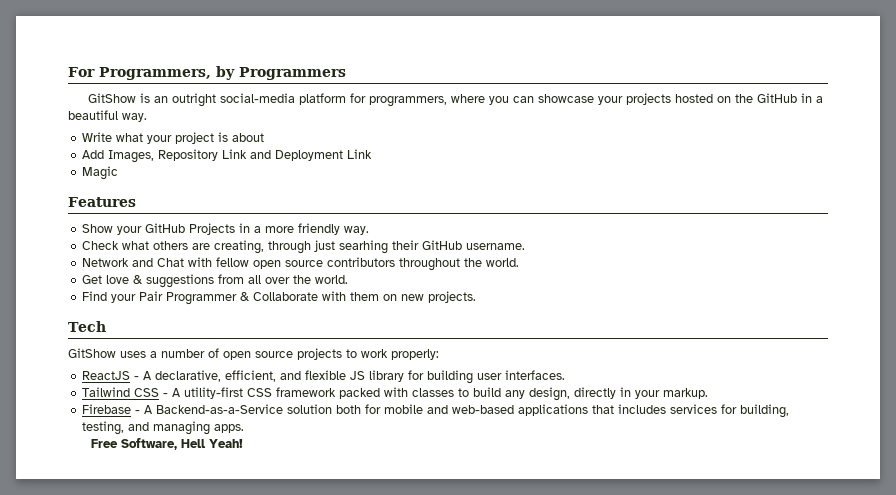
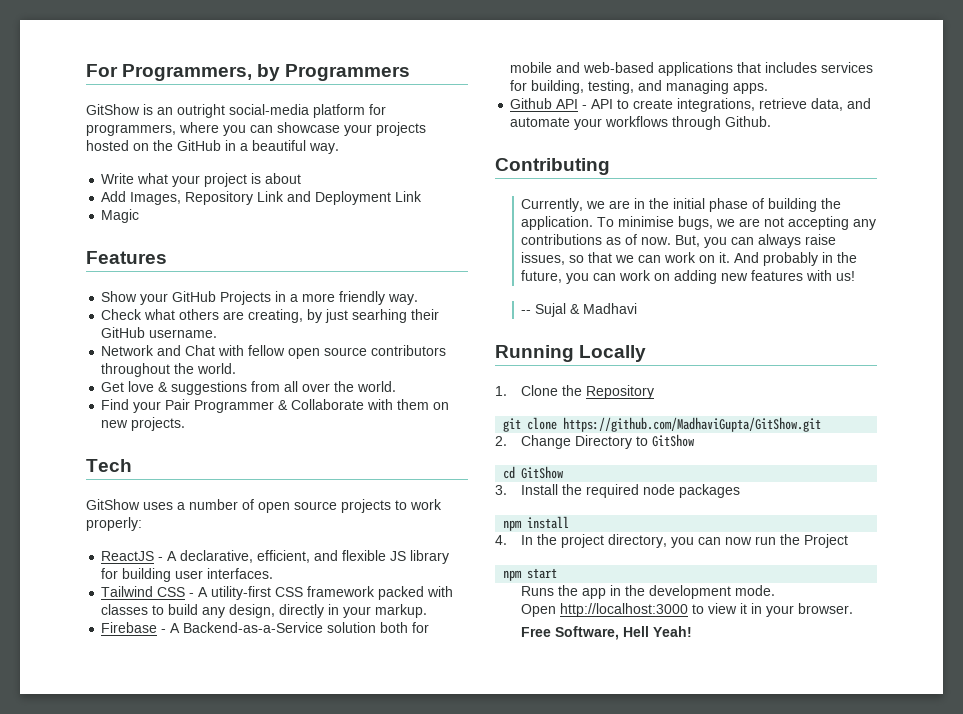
- Check what others are creating, through just searhing their GitHub username.
+ Check what others are creating, by just searhing their GitHub username.
+ Github API - API to create integrations, retrieve data, and automate your workflows through Github.
+ Contributing
+ Currently, we are in the initial phase of building the application. To minimise bugs, we are not accepting any contributions as of now. But, you can always raise issues, so that we can work on it. And probably in the future, you can work on adding new features with us!
+ -- Sujal & Madhavi
+ Running Locally
+ 1. Clone the Repository
+ git clone https://github.com/MadhaviGupta/GitShow.git
+ 2. Change Directory to GitShow
+ cd GitShow
+ 3. Install the required node packages
+ npm install
+ 4. In the project directory, you can now run the Project
+ npm start
+ Runs the app in the development mode.
+ Open http://localhost:3000 to view it in your browser.

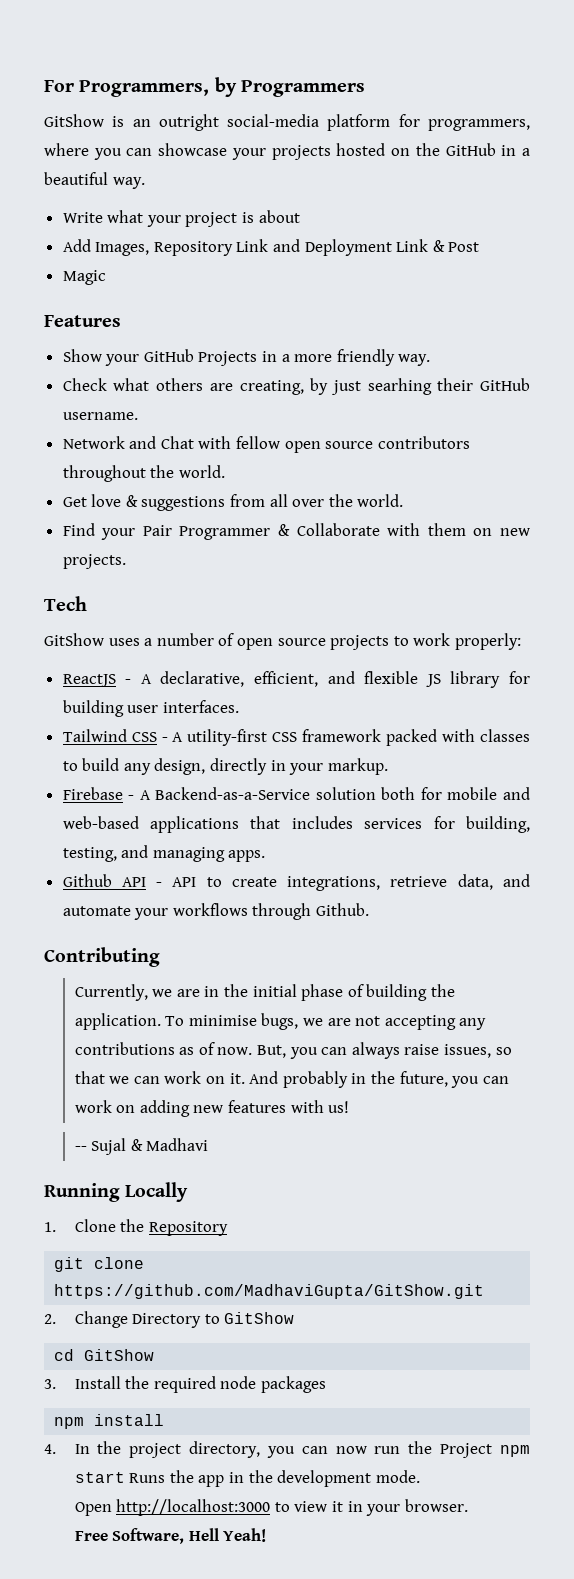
- Add Images, Repository Link and Deployment Link
+ Add Images, Repository Link and Deployment Link & Post
- 4. In the project directory, you can now run the Project
- npm start
- Runs the app in the development mode.
+ 4. In the project directory, you can now run the Project npm start Runs the app in the development mode.

